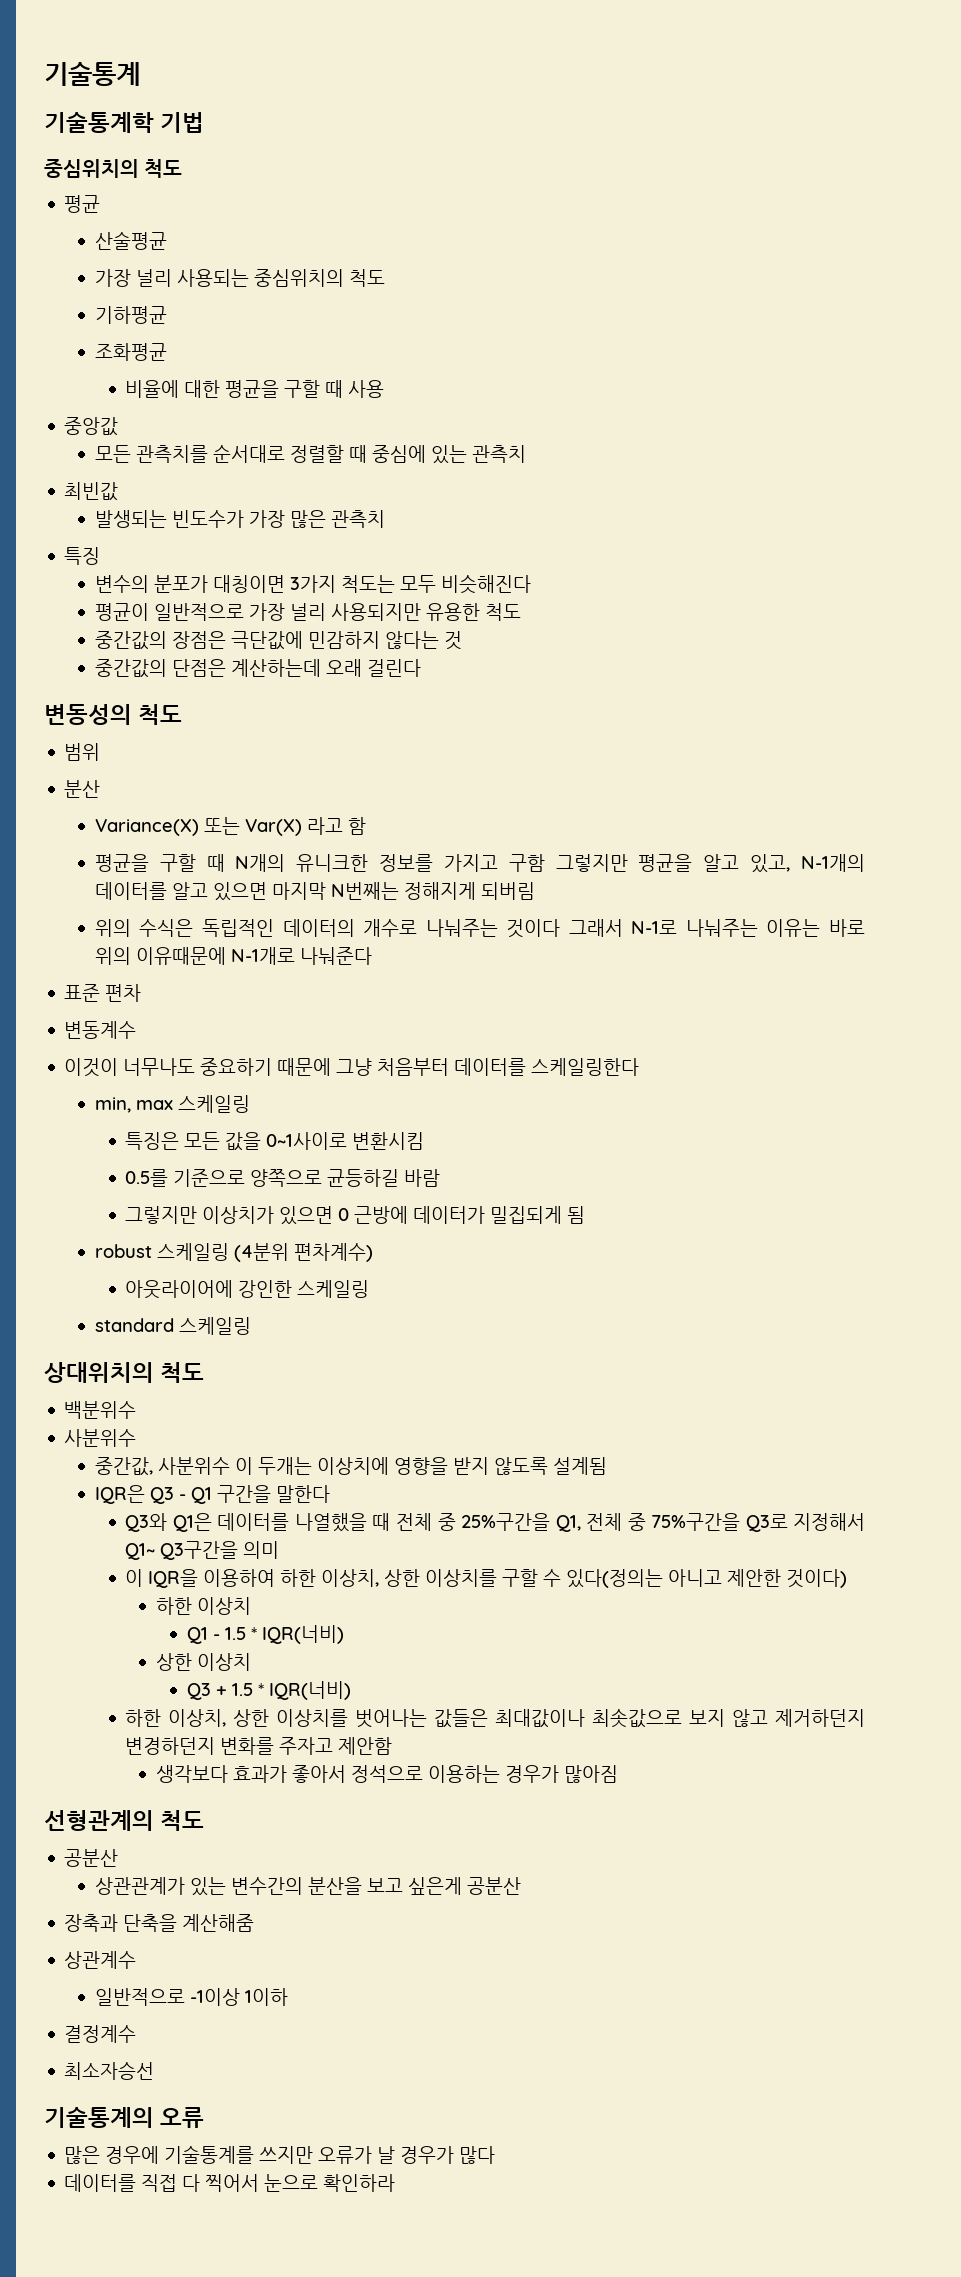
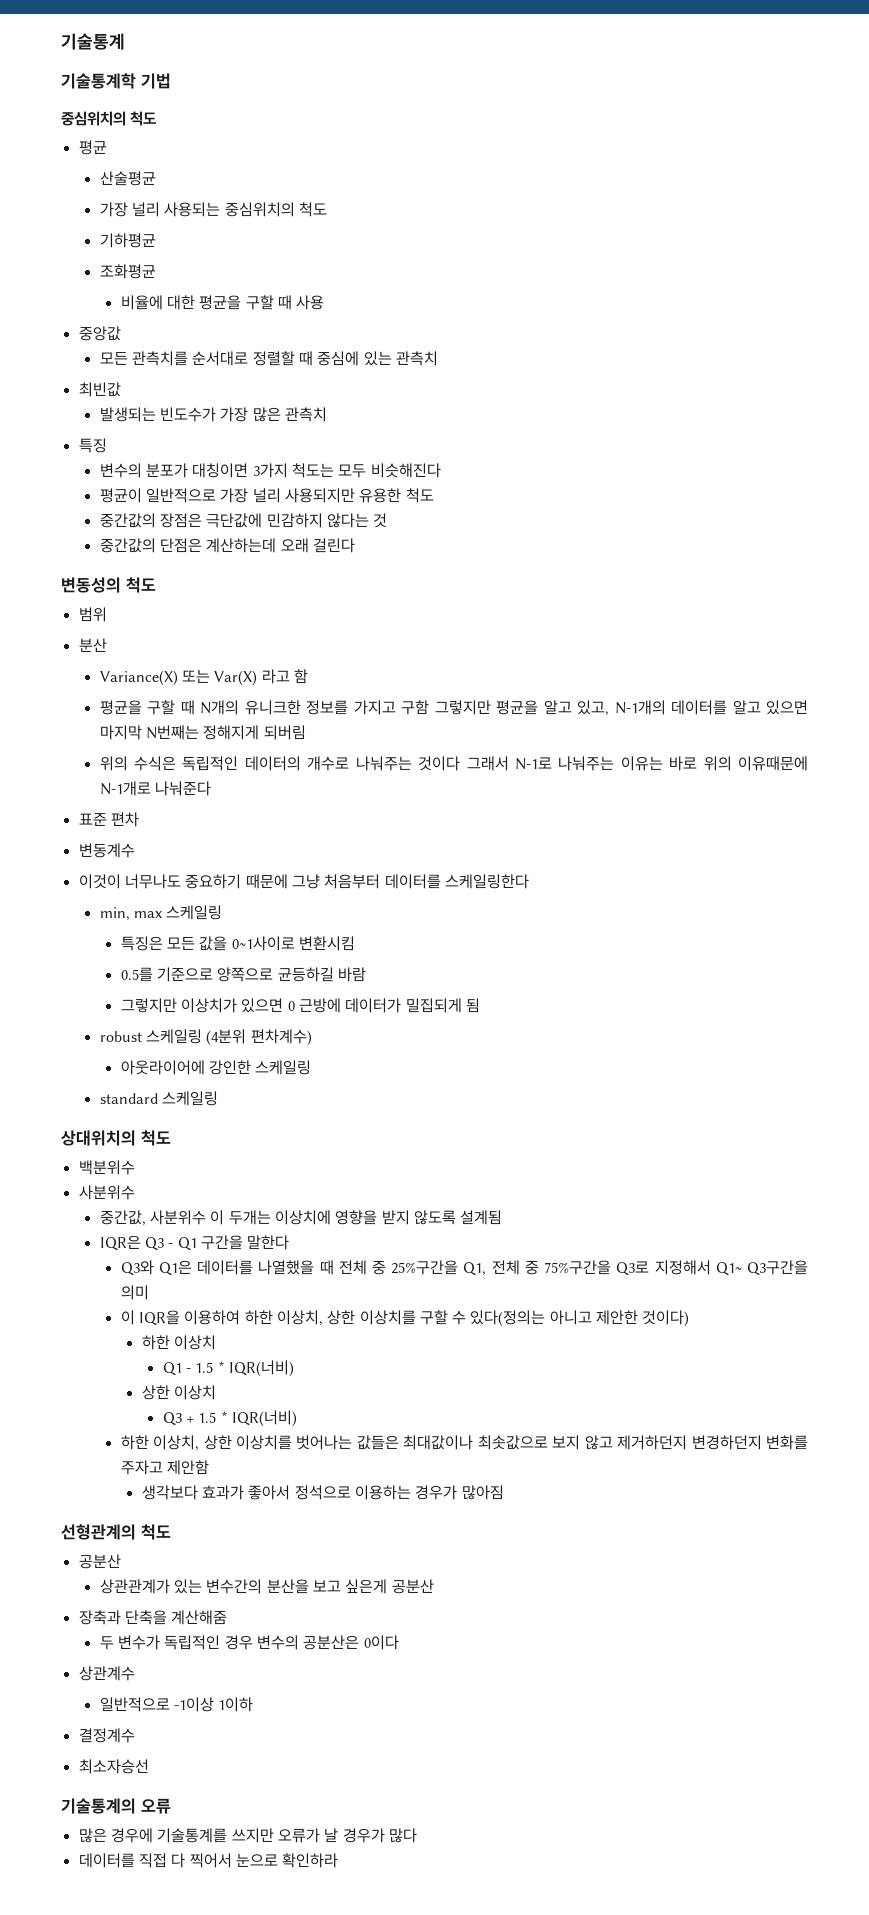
+ 두 변수가 독립적인 경우 변수의 공분산은 0이다

